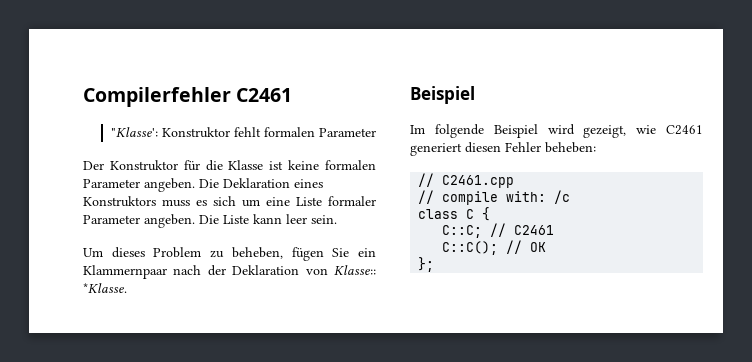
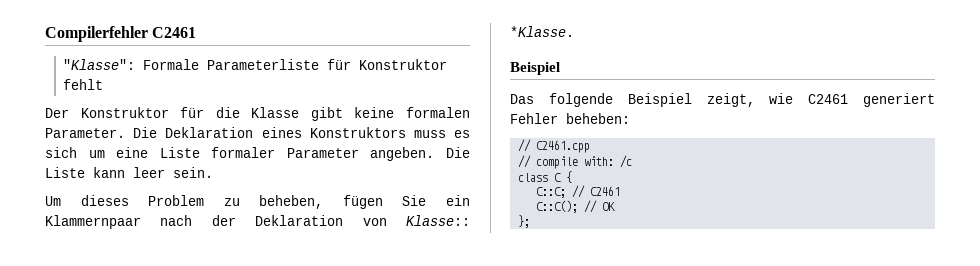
- "Klasse': Konstruktor fehlt formalen Parameter
+ "Klasse": Formale Parameterliste für Konstruktor fehlt
- Der Konstruktor für die Klasse ist keine formalen Parameter angeben.
+ Der Konstruktor für die Klasse gibt keine formalen Parameter.
- Im folgende Beispiel wird gezeigt, wie C2461 generiert diesen Fehler beheben:
+ Das folgende Beispiel zeigt, wie C2461 generiert Fehler beheben:

